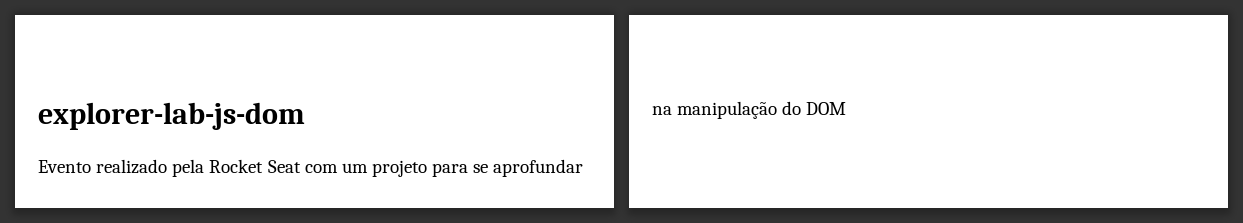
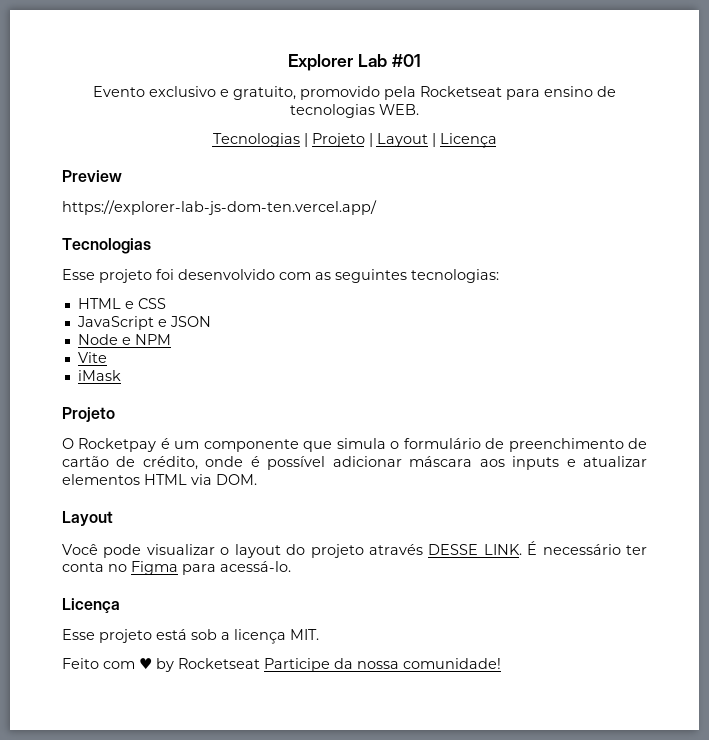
- explorer-lab-js-dom
- Evento realizado pela Rocket Seat com um projeto para se aprofundar na manipulação do DOM
+ Explorer Lab #01
+ Evento exclusivo e gratuito, promovido pela Rocketseat para ensino de tecnologias WEB.
+ Tecnologias | Projeto | Layout | Licença
+ Preview
+ https://explorer-lab-js-dom-ten.vercel.app/
+ Tecnologias
+ Esse projeto foi desenvolvido com as seguintes tecnologias:
+ HTML e CSS
+ JavaScript e JSON
+ Node e NPM
+ Vite
+ iMask
+ Projeto
+ O Rocketpay é um componente que simula o formulário de preenchimento de cartão de crédito, onde é possível adicionar máscara aos inputs e atualizar elementos HTML via DOM.
+ Layout
+ Você pode visualizar o layout do projeto através DESSE LINK. É necessário ter conta no Figma para acessá-lo.
+ Licença
+ Esse projeto está sob a licença MIT.
+ Feito com ♥ by Rocketseat Participe da nossa comunidade!

